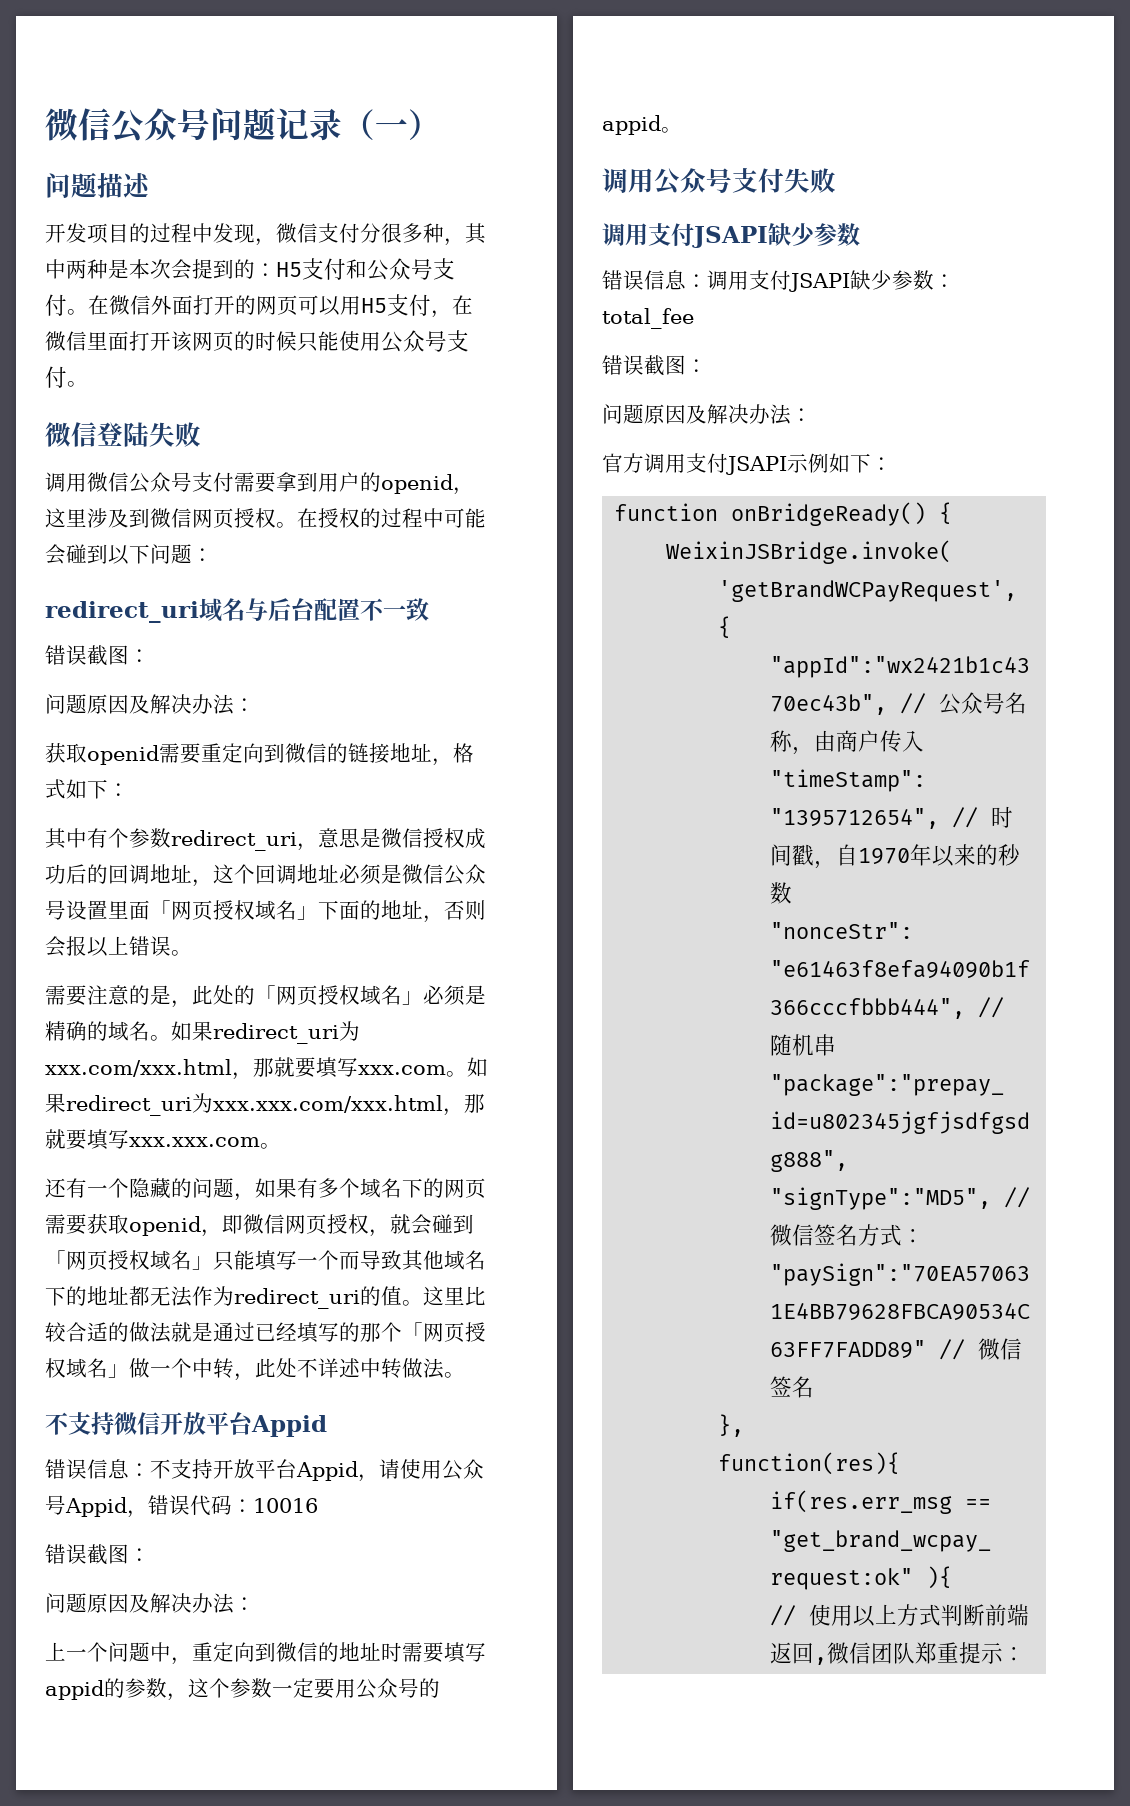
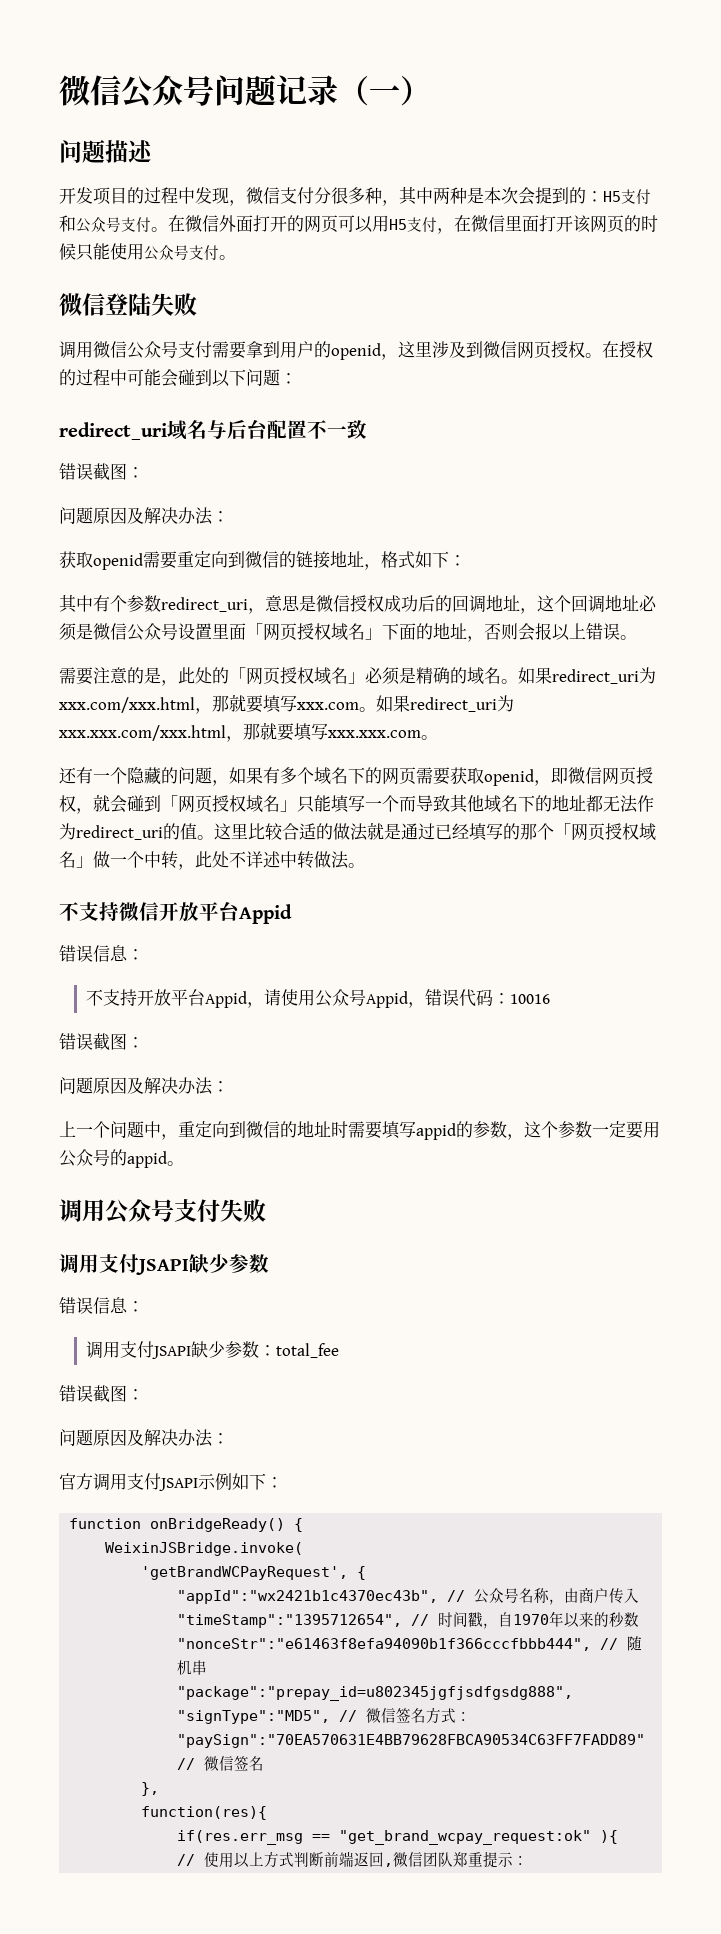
  不支持微信开放平台Appid
- 错误信息：不支持开放平台Appid，请使用公众号Appid，错误代码：10016
+ 错误信息：
+ 不支持开放平台Appid，请使用公众号Appid，错误代码：10016
  调用公众号支付失败
  调用支付JSAPI缺少参数
- 错误信息：调用支付JSAPI缺少参数：total_fee
+ 错误信息：
+ 调用支付JSAPI缺少参数：total_fee

